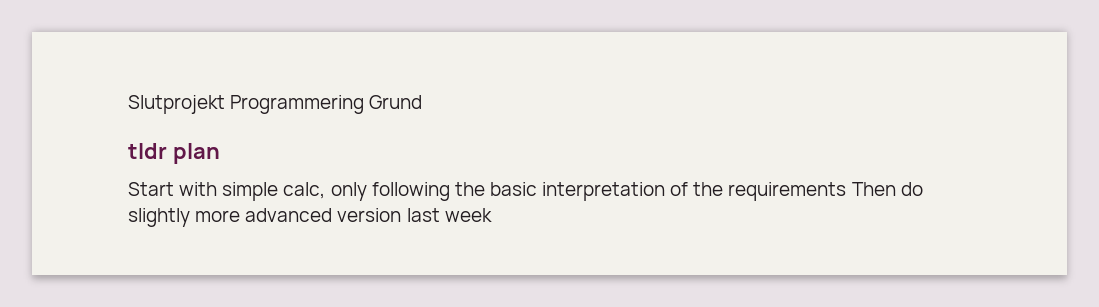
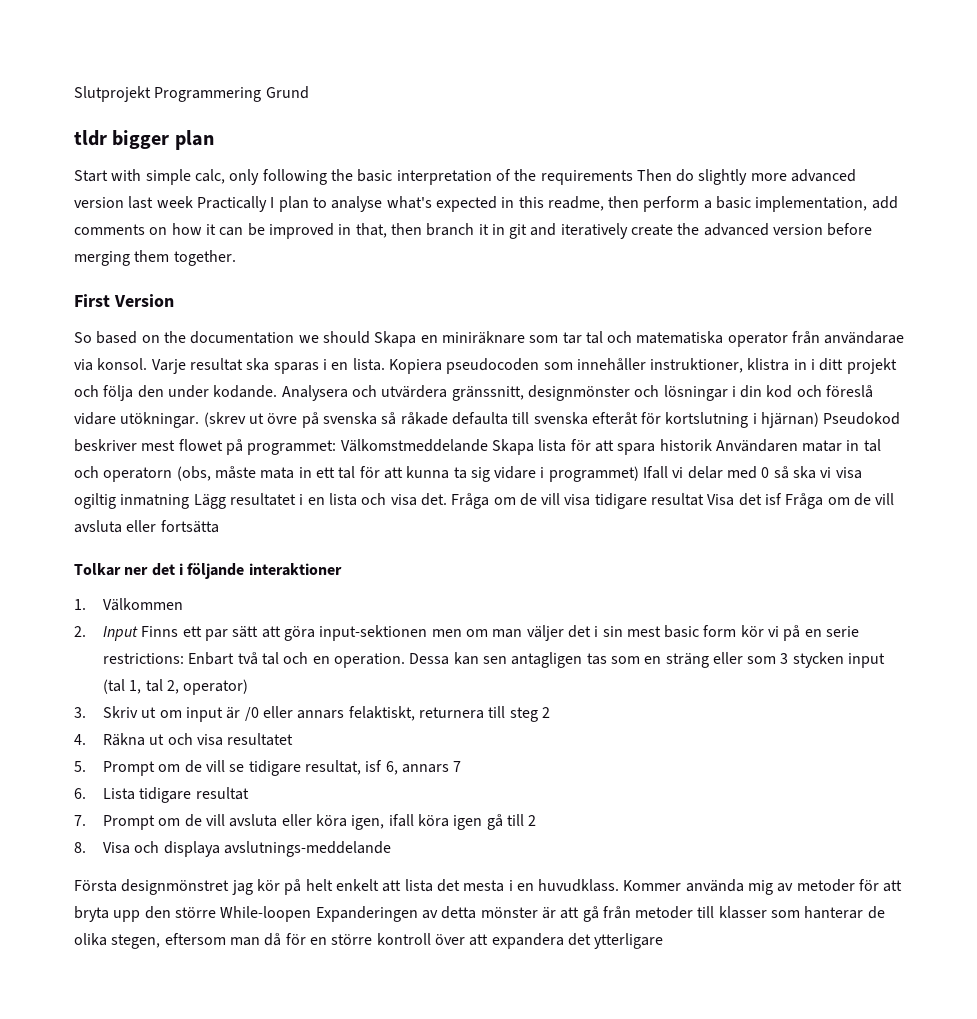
- tldr plan
+ tldr bigger plan
- Start with simple calc, only following the basic interpretation of the requirements Then do slightly more advanced version last week
+ Start with simple calc, only following the basic interpretation of the requirements Then do slightly more advanced version last week Practically I plan to analyse what's expected in this readme, then perform a basic implementation, add comments on how it can be improved in that, then branch it in git and iteratively create the advanced version before merging them together.
+ First Version
+ So based on the documentation we should Skapa en miniräknare som tar tal och matematiska operator från användarae via konsol. Varje resultat ska sparas i en lista. Kopiera pseudocoden som innehåller instruktioner, klistra in i ditt projekt och följa den under kodande. Analysera och utvärdera gränssnitt, designmönster och lösningar i din kod och föreslå vidare utökningar. (skrev ut övre på svenska så råkade defaulta till svenska efteråt för kortslutning i hjärnan) Pseudokod beskriver mest flowet på programmet: Välkomstmeddelande Skapa lista för att spara historik Användaren matar in tal och operatorn (obs, måste mata in ett tal för att kunna ta sig vidare i programmet) Ifall vi delar med 0 så ska vi visa ogiltig inmatning Lägg resultatet i en lista och visa det. Fråga om de vill visa tidigare resultat Visa det isf Fråga om de vill avsluta eller fortsätta
+ Tolkar ner det i följande interaktioner
+ 1. Välkommen
+ 2. Input Finns ett par sätt att göra input-sektionen men om man väljer det i sin mest basic form kör vi på en serie restrictions: Enbart två tal och en operation. Dessa kan sen antagligen tas som en sträng eller som 3 stycken input (tal 1, tal 2, operator)
+ 3. Skriv ut om input är /0 eller annars felaktiskt, returnera till steg 2
+ 4. Räkna ut och visa resultatet
+ 5. Prompt om de vill se tidigare resultat, isf 6, annars 7
+ 6. Lista tidigare resultat
+ 7. Prompt om de vill avsluta eller köra igen, ifall köra igen gå till 2
+ 8. Visa och displaya avslutnings-meddelande
+ Första designmönstret jag kör på helt enkelt att lista det mesta i en huvudklass. Kommer använda mig av metoder för att bryta upp den större While-loopen Expanderingen av detta mönster är att gå från metoder till klasser som hanterar de olika stegen, eftersom man då för en större kontroll över att expandera det ytterligare

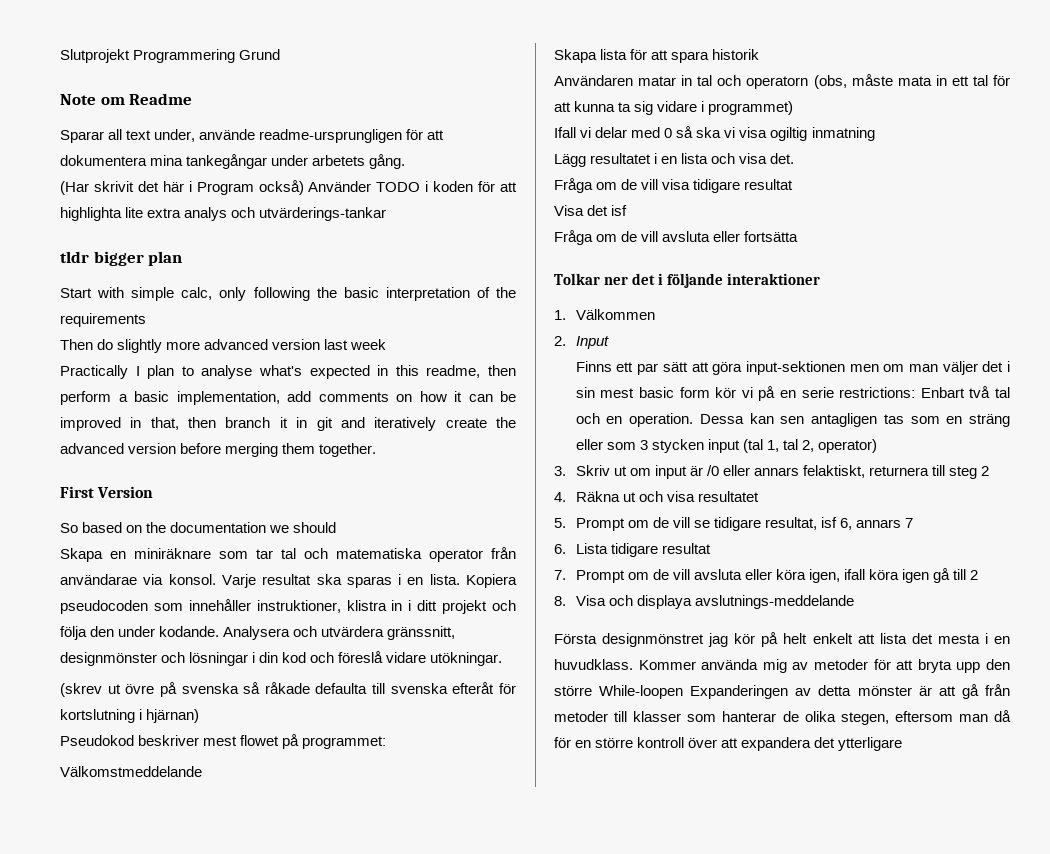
+ Note om Readme
+ Sparar all text under, använde readme-ursprungligen för att dokumentera mina tankegångar under arbetets gång.
+ (Har skrivit det här i Program också) Använder TODO i koden för att highlighta lite extra analys och utvärderings-tankar
- Start with simple calc, only following the basic interpretation of the requirements Then do slightly more advanced version last week Practically I plan to analyse what's expected in this readme, then perform a basic implementation, add comments on how it can be improved in that, then branch it in git and iteratively create the advanced version before merging them together.
+ Start with simple calc, only following the basic interpretation of the requirements
+ Then do slightly more advanced version last week
+ Practically I plan to analyse what's expected in this readme, then perform a basic implementation, add comments on how it can be improved in that, then branch it in git and iteratively create the advanced version before merging them together.
- So based on the documentation we should Skapa en miniräknare som tar tal och matematiska operator från användarae via konsol.
+ So based on the documentation we should
+ Skapa en miniräknare som tar tal och matematiska operator från användarae via konsol.
- Analysera och utvärdera gränssnitt, designmönster och lösningar i din kod och föreslå vidare utökningar. (skrev ut övre på svenska så råkade defaulta till svenska efteråt för kortslutning i hjärnan) Pseudokod beskriver mest flowet på programmet: Välkomstmeddelande Skapa lista för att spara historik Användaren matar in tal och operatorn (obs, måste mata in ett tal för att kunna ta sig vidare i programmet) Ifall vi delar med 0 så ska vi visa ogiltig inmatning Lägg resultatet i en lista och visa det. Fråga om de vill visa tidigare resultat Visa det isf Fråga om de vill avsluta eller fortsätta
+ Analysera och utvärdera gränssnitt, designmönster och lösningar i din kod och föreslå vidare utökningar.
+ (skrev ut övre på svenska så råkade defaulta till svenska efteråt för kortslutning i hjärnan)
+ Pseudokod beskriver mest flowet på programmet:
+ Välkomstmeddelande
+ Skapa lista för att spara historik
+ Användaren matar in tal och operatorn (obs, måste mata in ett tal för att kunna ta sig vidare i programmet)
+ Ifall vi delar med 0 så ska vi visa ogiltig inmatning
+ Lägg resultatet i en lista och visa det.
+ Fråga om de vill visa tidigare resultat
+ Visa det isf
+ Fråga om de vill avsluta eller fortsätta
- 2. Input Finns ett par sätt att göra input-sektionen men om man väljer det i sin mest basic form kör vi på en serie restrictions: Enbart två tal och en operation.
+ 2. Input
+ Finns ett par sätt att göra input-sektionen men om man väljer det i sin mest basic form kör vi på en serie restrictions: Enbart två tal och en operation.

